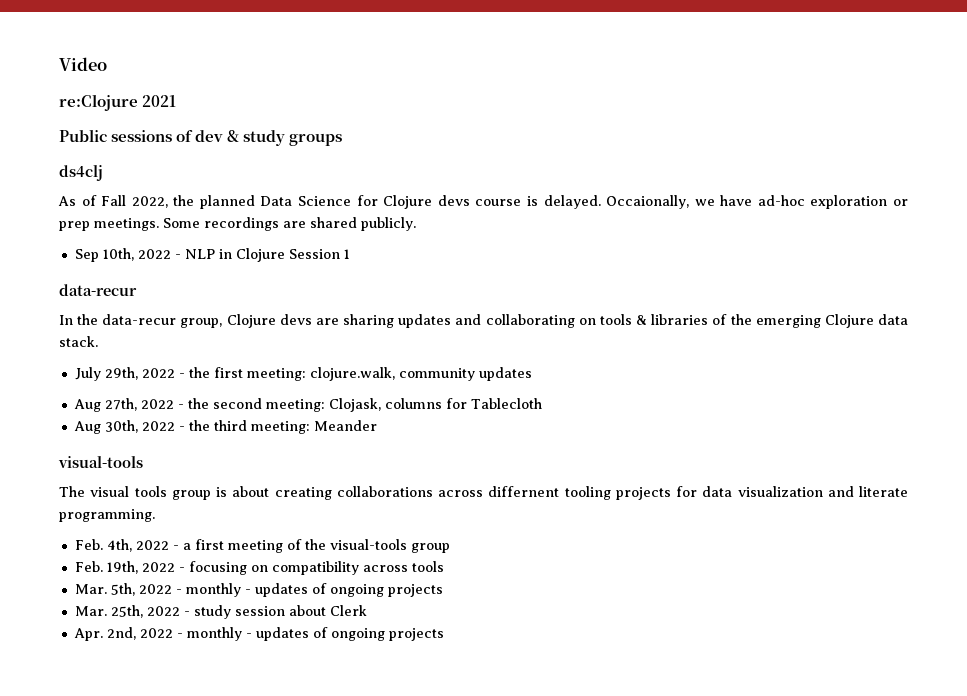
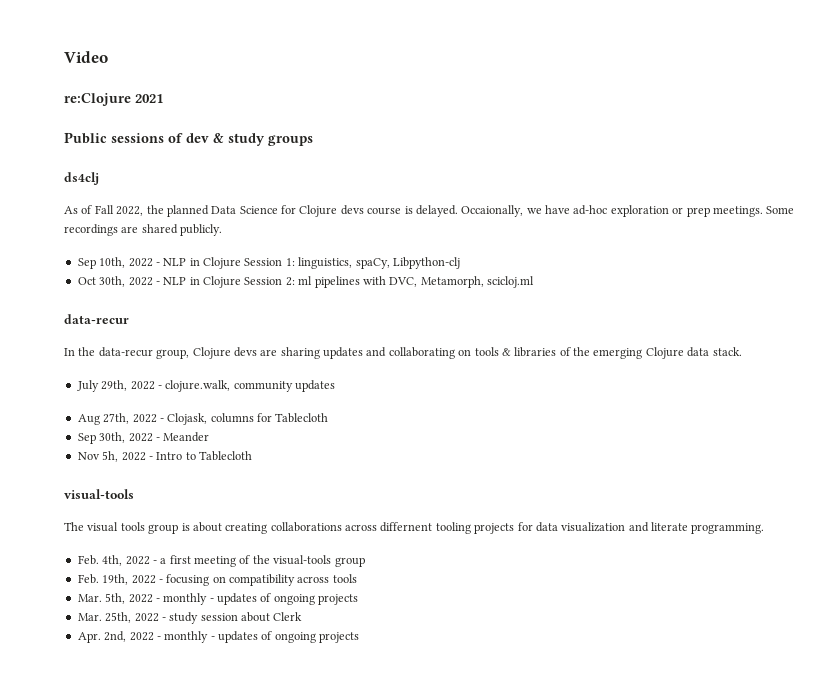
- Sep 10th, 2022 - NLP in Clojure Session 1
+ Sep 10th, 2022 - NLP in Clojure Session 1: linguistics, spaCy, Libpython-clj
+ Oct 30th, 2022 - NLP in Clojure Session 2: ml pipelines with DVC, Metamorph, scicloj.ml
- July 29th, 2022 - the first meeting: clojure.walk, community updates
+ July 29th, 2022 - clojure.walk, community updates
- Aug 27th, 2022 - the second meeting: Clojask, columns for Tablecloth
+ Aug 27th, 2022 - Clojask, columns for Tablecloth
- Aug 30th, 2022 - the third meeting: Meander
+ Sep 30th, 2022 - Meander
+ Nov 5h, 2022 - Intro to Tablecloth

